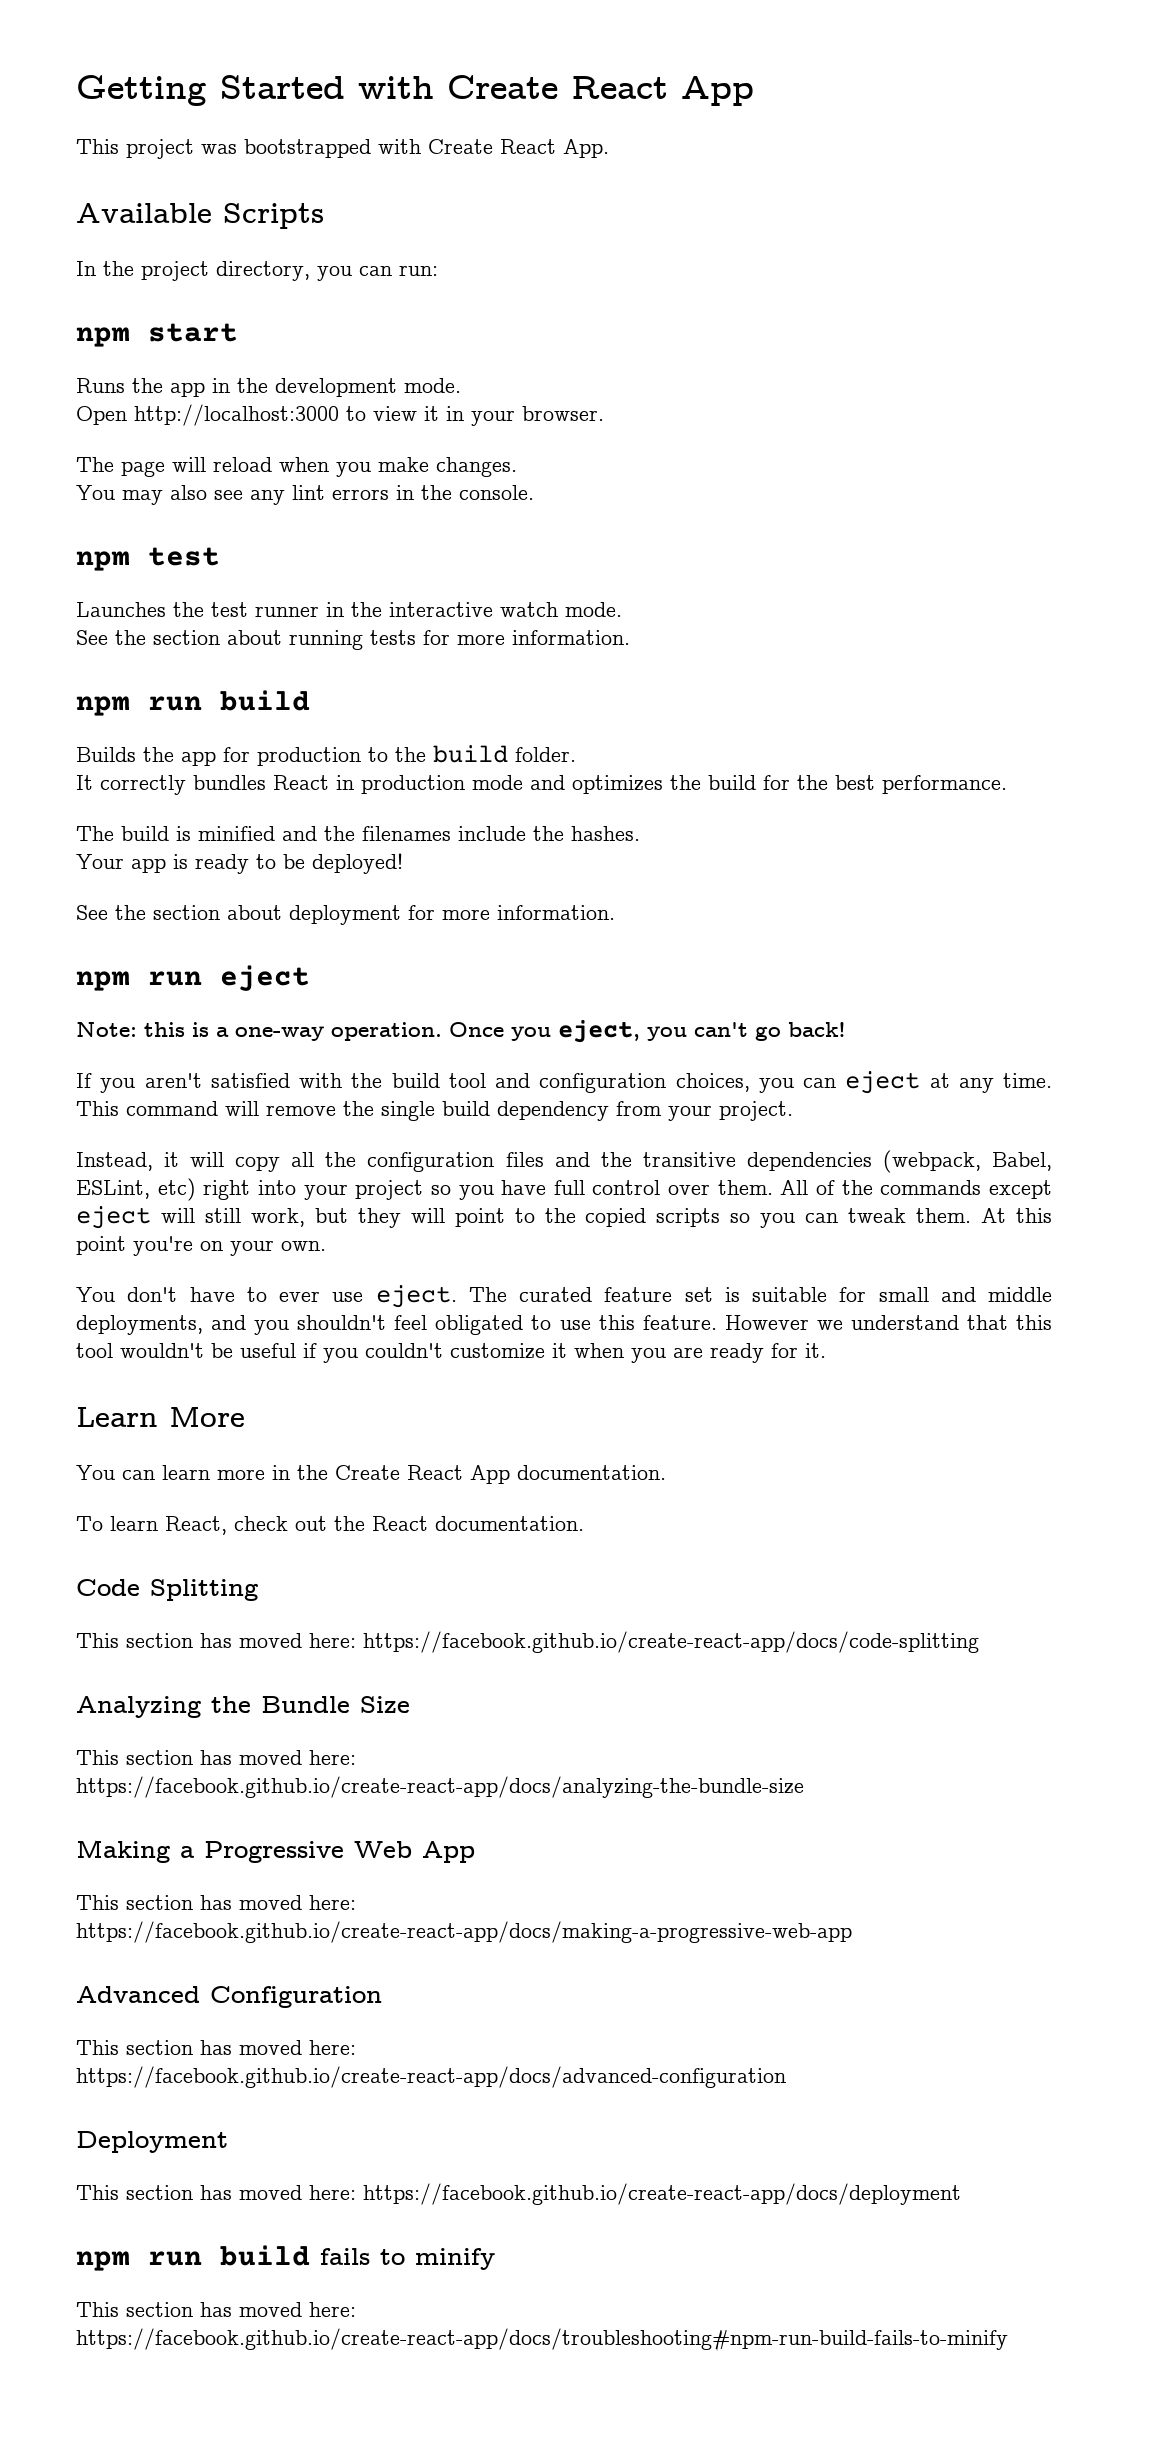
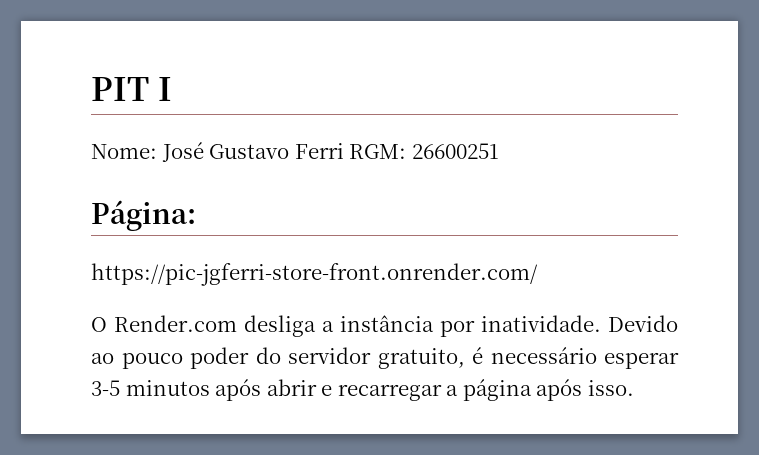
- Getting Started with Create React App
- This project was bootstrapped with Create React App.
- Available Scripts
- In the project directory, you can run:
- npm start
- Runs the app in the development mode.
- Open http://localhost:3000 to view it in your browser.
- The page will reload when you make changes.
- You may also see any lint errors in the console.
- npm test
- Launches the test runner in the interactive watch mode.
- See the section about running tests for more information.
- npm run build
- Builds the app for production to the build folder.
- It correctly bundles React in production mode and optimizes the build for the best performance.
- The build is minified and the filenames include the hashes.
- Your app is ready to be deployed!
- See the section about deployment for more information.
- npm run eject
- Note: this is a one-way operation. Once you eject, you can't go back!
- If you aren't satisfied with the build tool and configuration choices, you can eject at any time. This command will remove the single build dependency from your project.
- Instead, it will copy all the configuration files and the transitive dependencies (webpack, Babel, ESLint, etc) right into your project so you have full control over them. All of the commands except eject will still work, but they will point to the copied scripts so you can tweak them. At this point you're on your own.
- You don't have to ever use eject. The curated feature set is suitable for small and middle deployments, and you shouldn't feel obligated to use this feature. However we understand that this tool wouldn't be useful if you couldn't customize it when you are ready for it.
- Learn More
- You can learn more in the Create React App documentation.
- To learn React, check out the React documentation.
- Code Splitting
- This section has moved here: https://facebook.github.io/create-react-app/docs/code-splitting
- Analyzing the Bundle Size
- This section has moved here: https://facebook.github.io/create-react-app/docs/analyzing-the-bundle-size
- Making a Progressive Web App
- This section has moved here: https://facebook.github.io/create-react-app/docs/making-a-progressive-web-app
- Advanced Configuration
- This section has moved here: https://facebook.github.io/create-react-app/docs/advanced-configuration
- Deployment
- This section has moved here: https://facebook.github.io/create-react-app/docs/deployment
- npm run build fails to minify
- This section has moved here: https://facebook.github.io/create-react-app/docs/troubleshooting#npm-run-build-fails-to-minify
+ PIT I
+ Nome: José Gustavo Ferri RGM: 26600251
+ Página:
+ https://pic-jgferri-store-front.onrender.com/
+ O Render.com desliga a instância por inatividade. Devido ao pouco poder do servidor gratuito, é necessário esperar 3-5 minutos após abrir e recarregar a página após isso.

